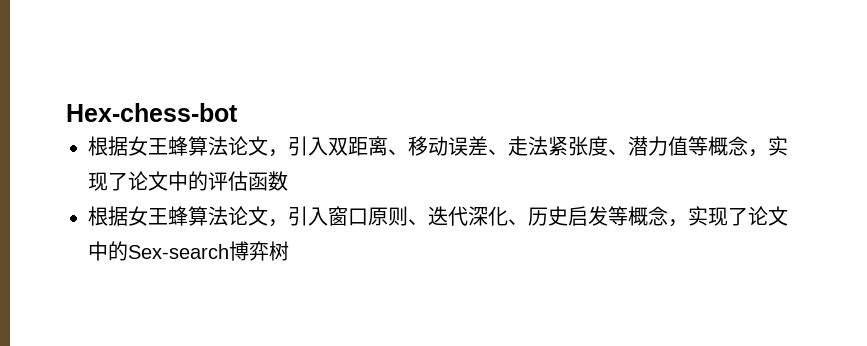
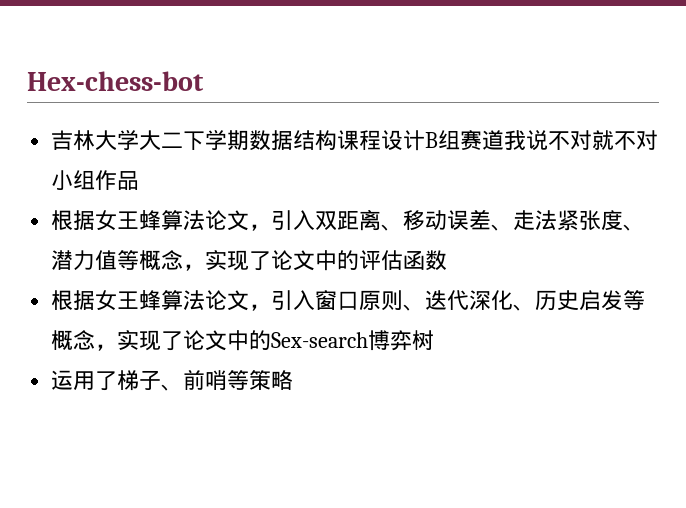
+ 吉林大学大二下学期数据结构课程设计B组赛道我说不对就不对小组作品
+ 运用了梯子、前哨等策略

